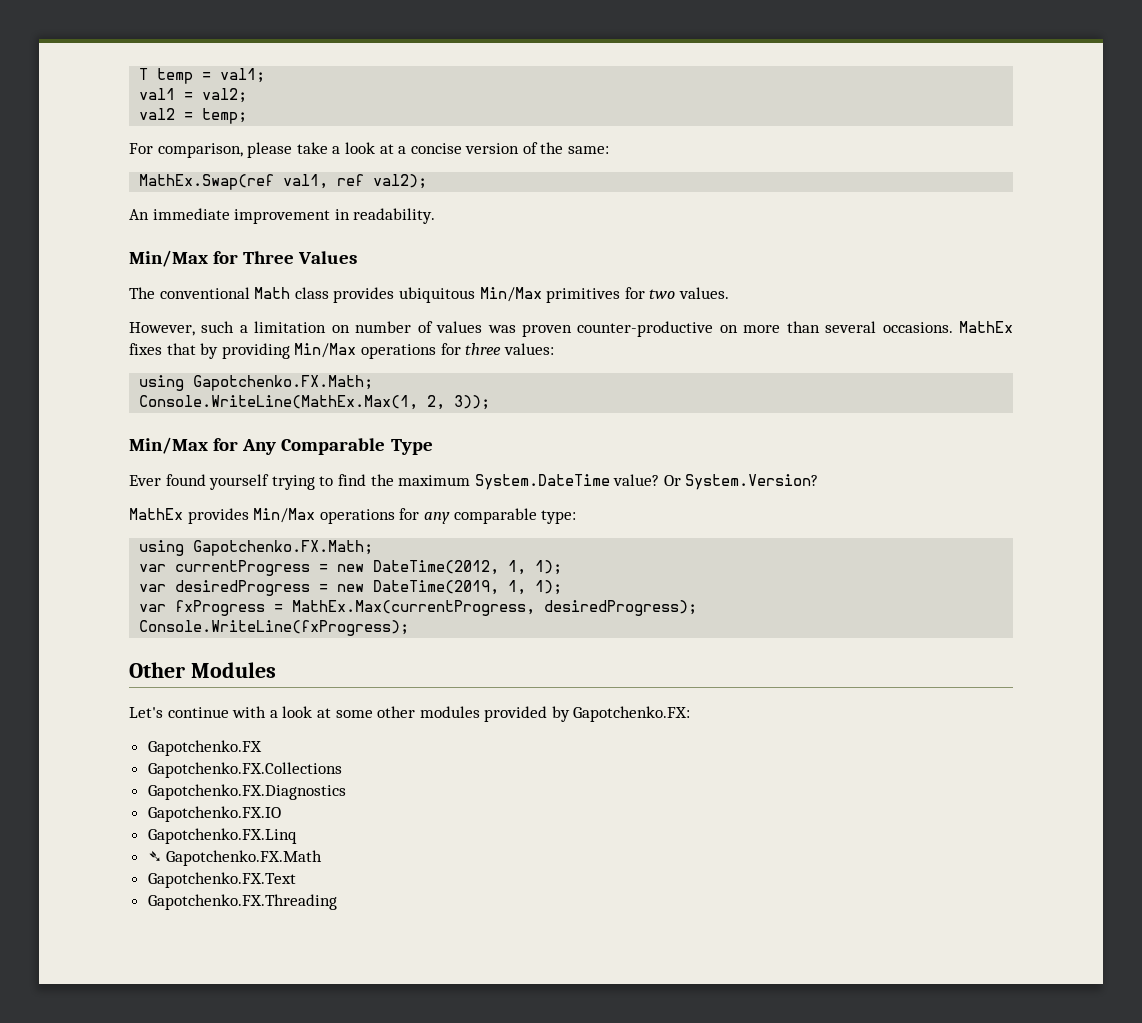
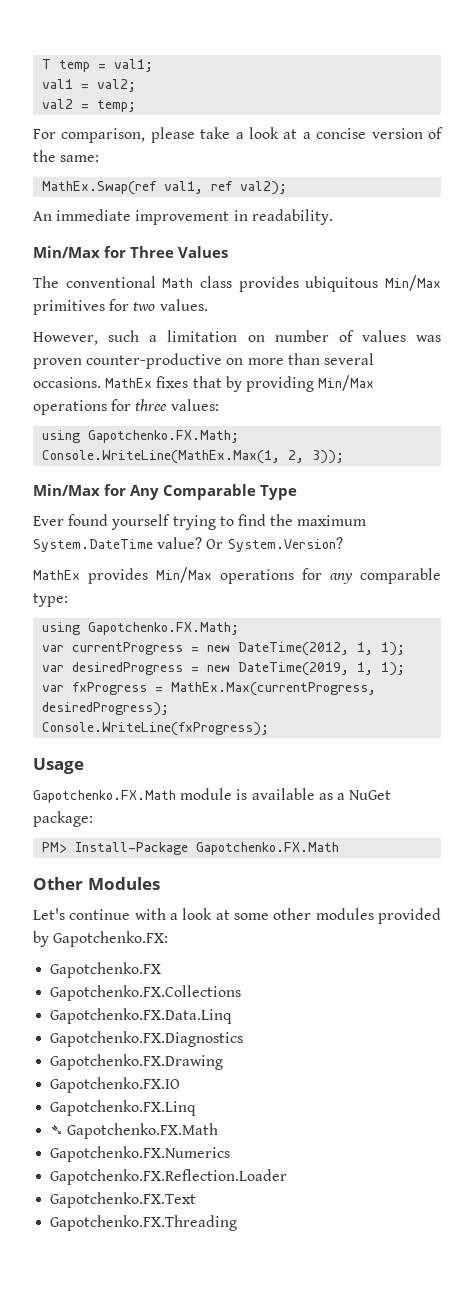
+ Usage
+ Gapotchenko.FX.Math module is available as a NuGet package:
+ PM> Install-Package Gapotchenko.FX.Math
+ Gapotchenko.FX.Data.Linq
+ Gapotchenko.FX.Drawing
+ Gapotchenko.FX.Numerics
+ Gapotchenko.FX.Reflection.Loader

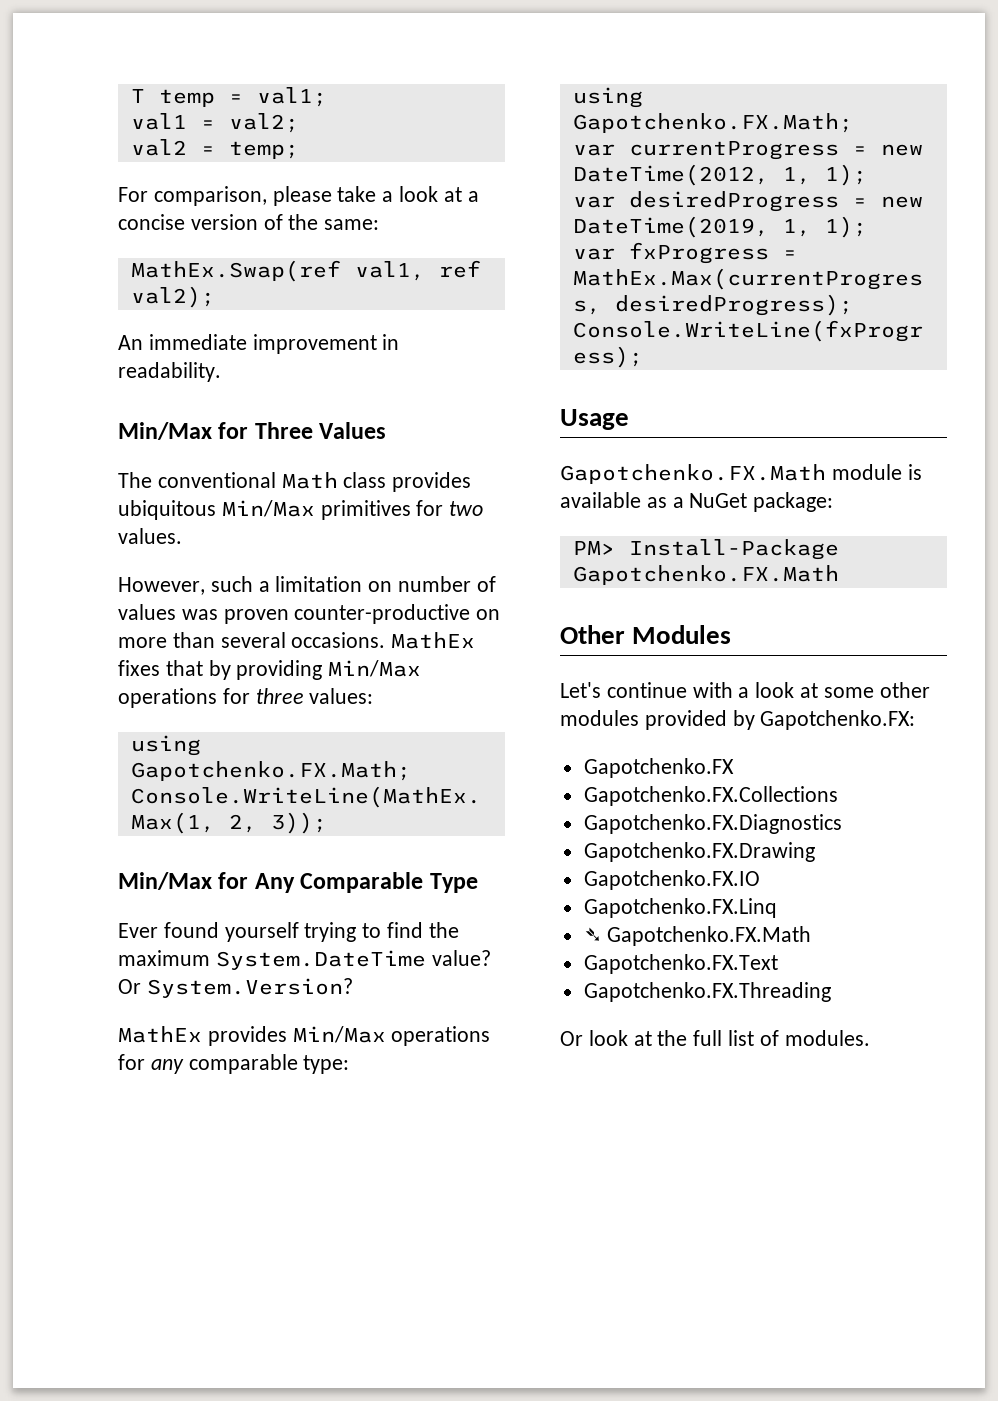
- Gapotchenko.FX.Data.Linq
- Gapotchenko.FX.Numerics
- Gapotchenko.FX.Reflection.Loader
+ Or look at the full list of modules.

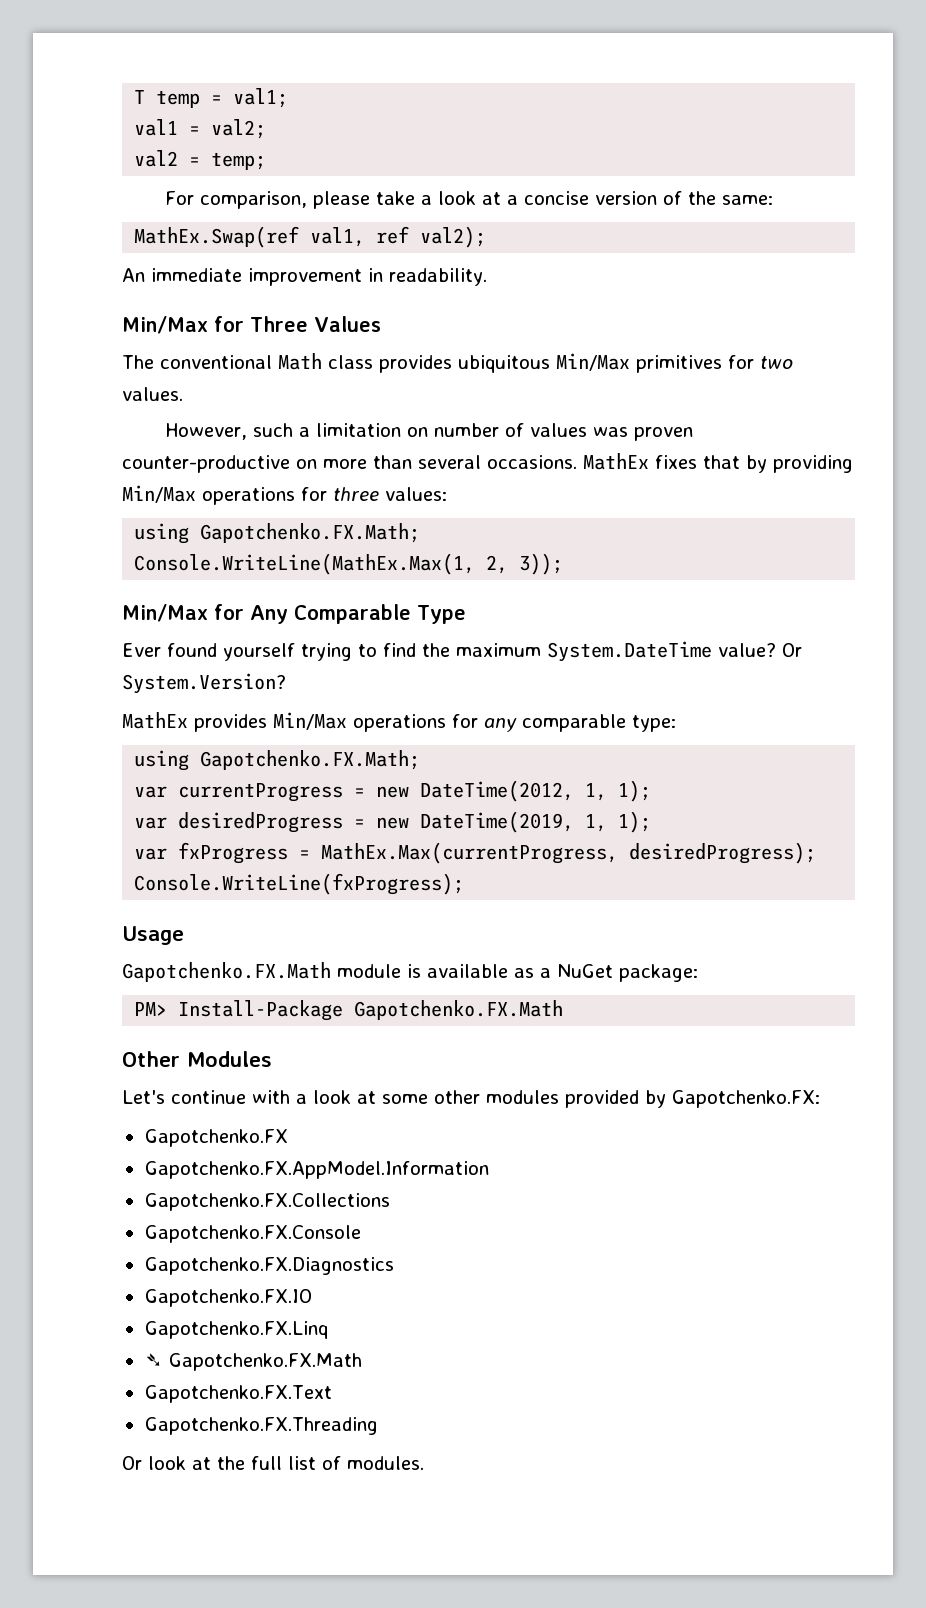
+ Gapotchenko.FX.AppModel.Information
+ Gapotchenko.FX.Console
- Gapotchenko.FX.Drawing

